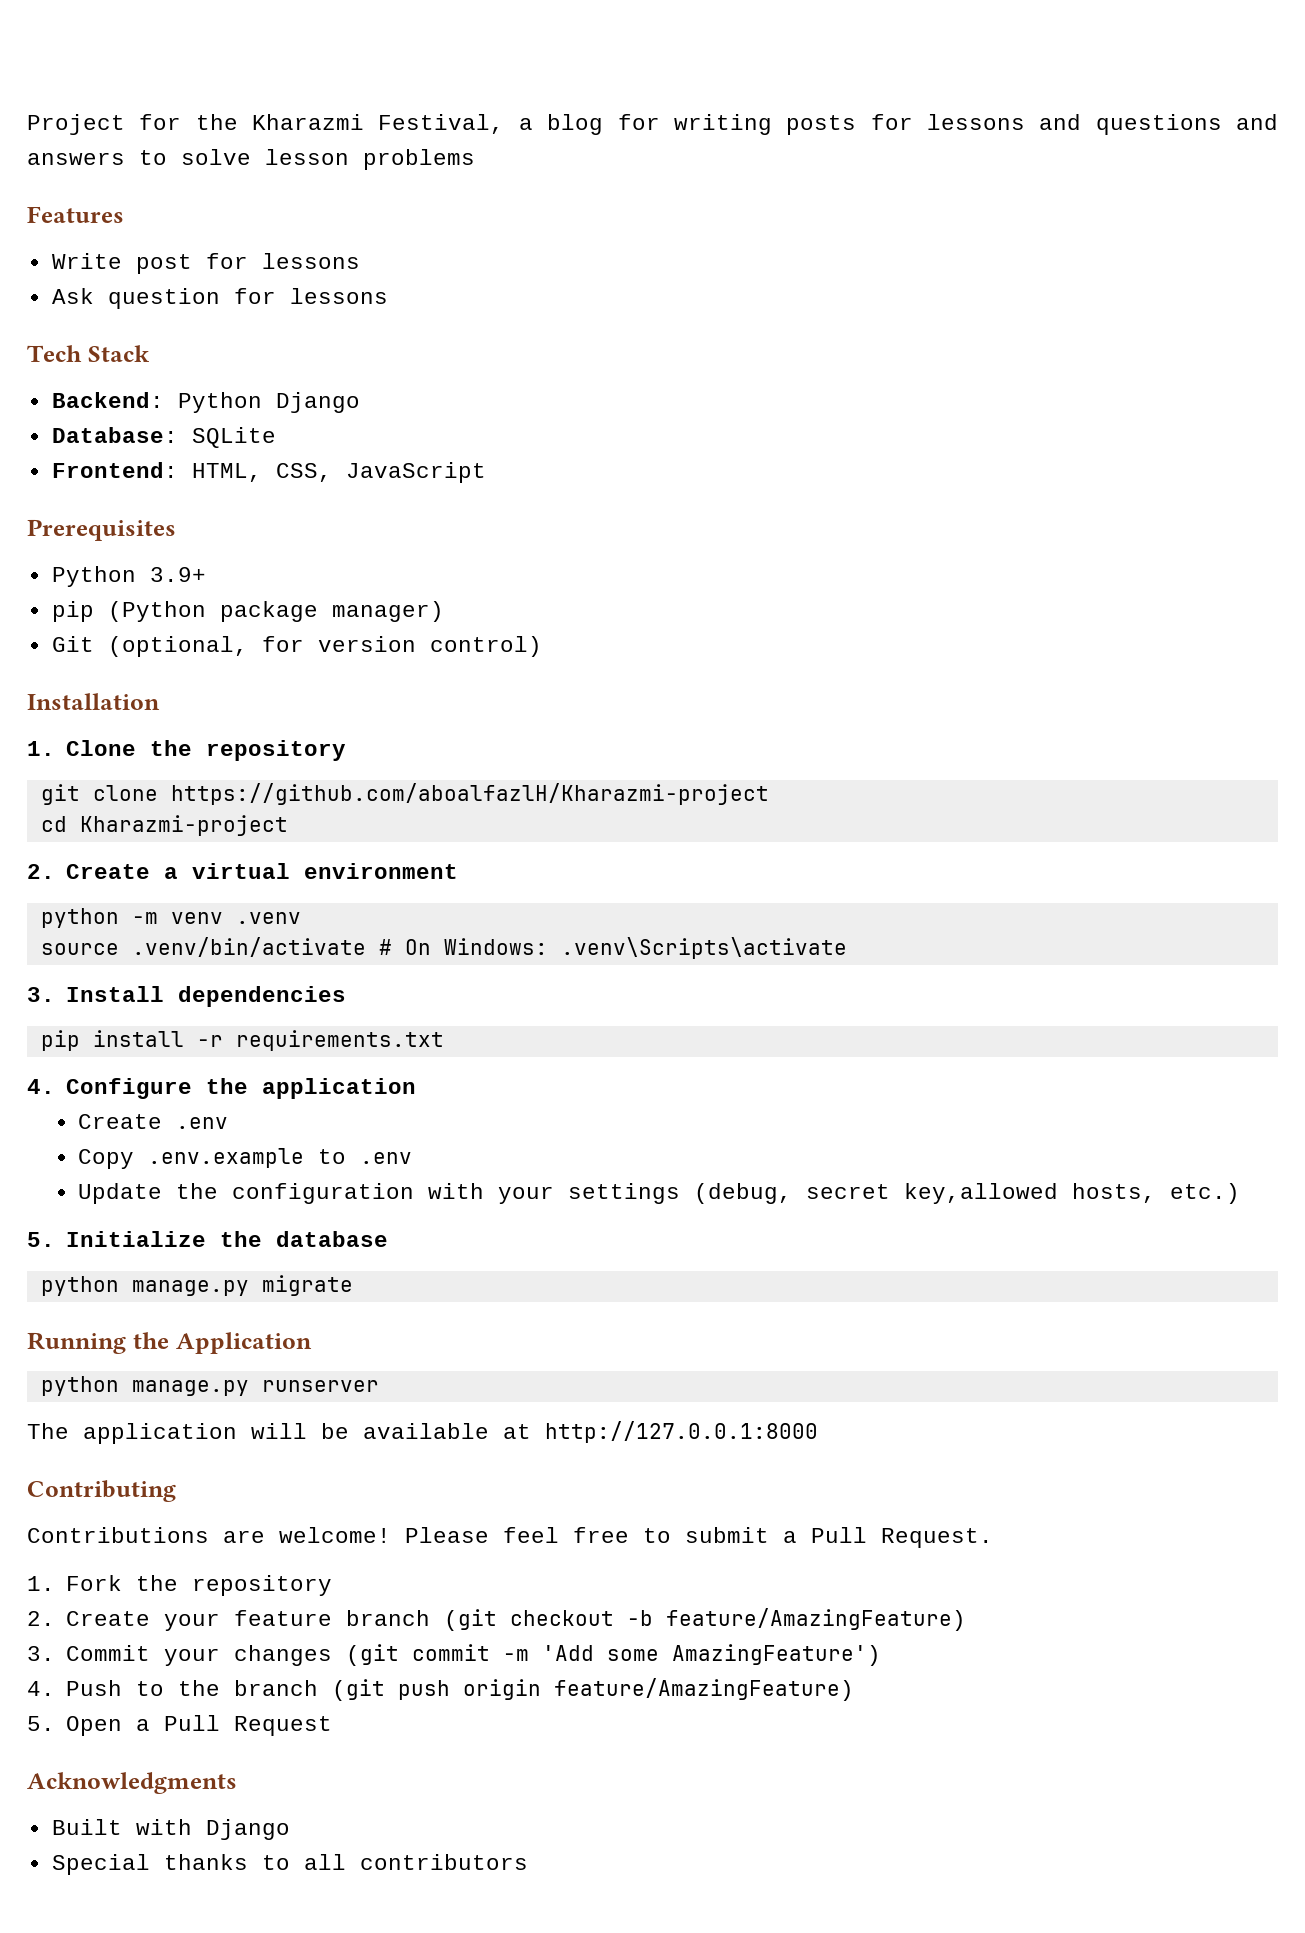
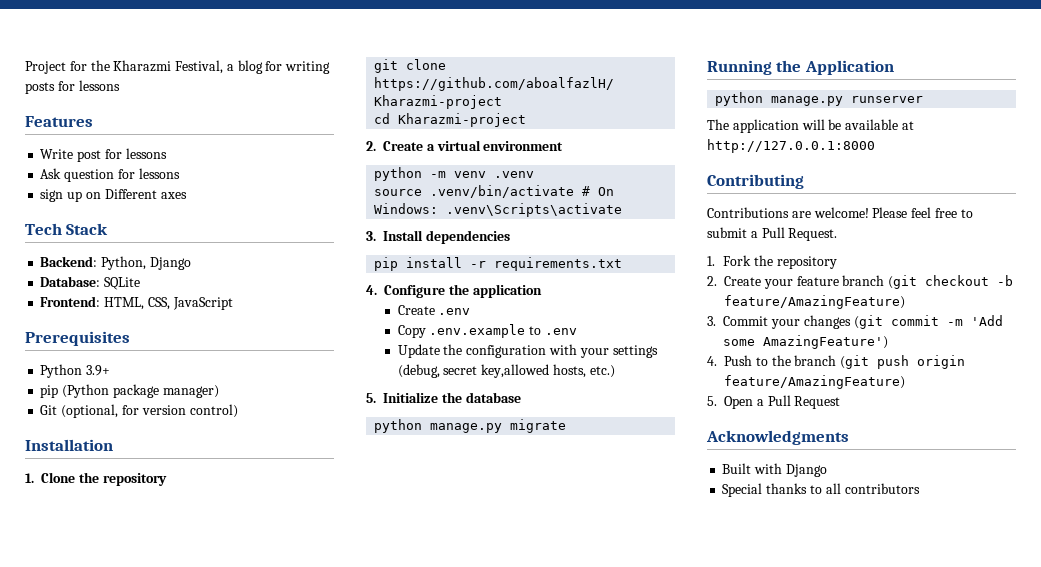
- Project for the Kharazmi Festival, a blog for writing posts for lessons and questions and answers to solve lesson problems
+ Project for the Kharazmi Festival, a blog for writing posts for lessons
+ sign up on Different axes
- Backend: Python Django
+ Backend: Python, Django

